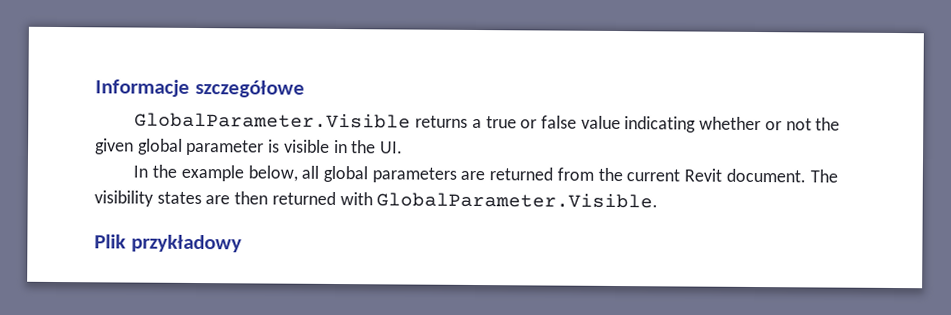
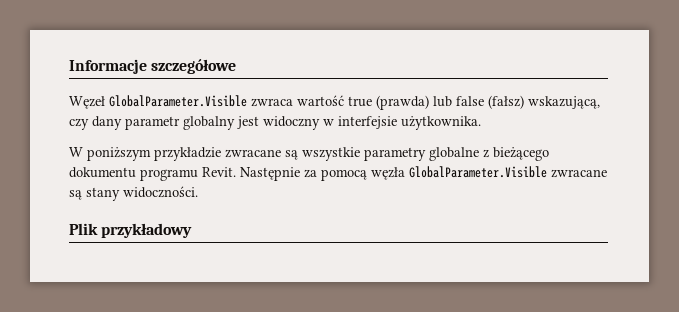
- GlobalParameter.Visible returns a true or false value indicating whether or not the given global parameter is visible in the UI.
- In the example below, all global parameters are returned from the current Revit document. The visibility states are then returned with GlobalParameter.Visible.
+ Węzeł GlobalParameter.Visible zwraca wartość true (prawda) lub false (fałsz) wskazującą, czy dany parametr globalny jest widoczny w interfejsie użytkownika.
+ W poniższym przykładzie zwracane są wszystkie parametry globalne z bieżącego dokumentu programu Revit. Następnie za pomocą węzła GlobalParameter.Visible zwracane są stany widoczności.

